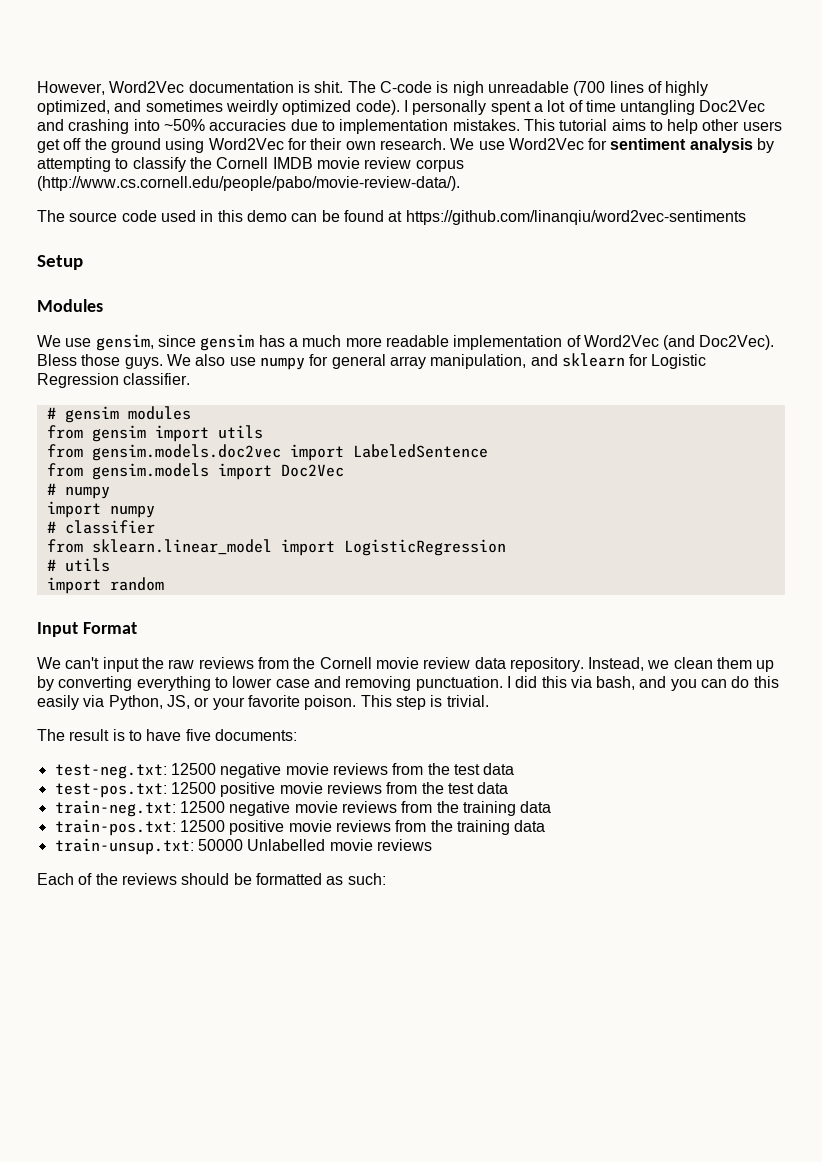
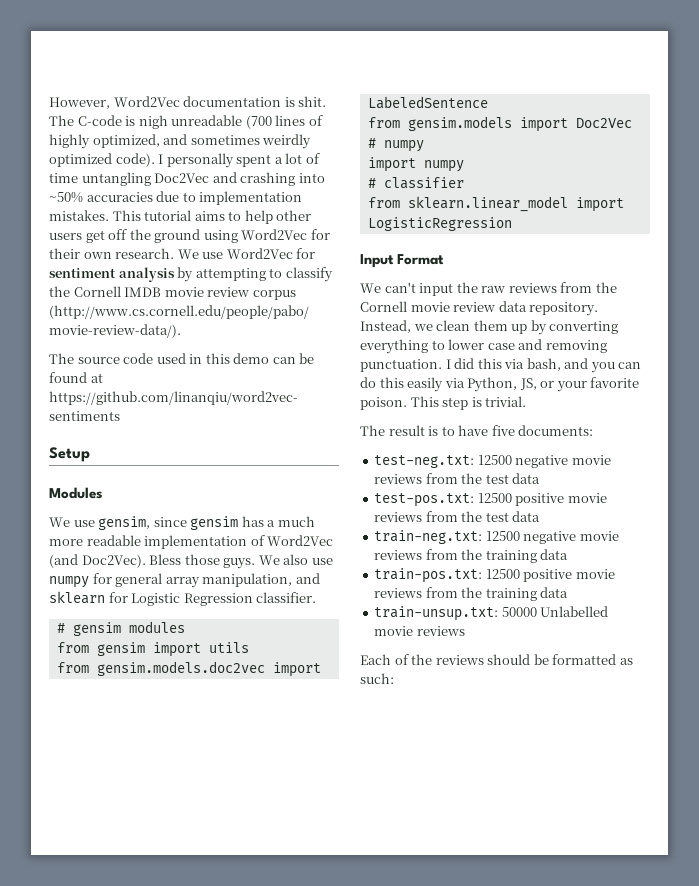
- # utils
- import random

